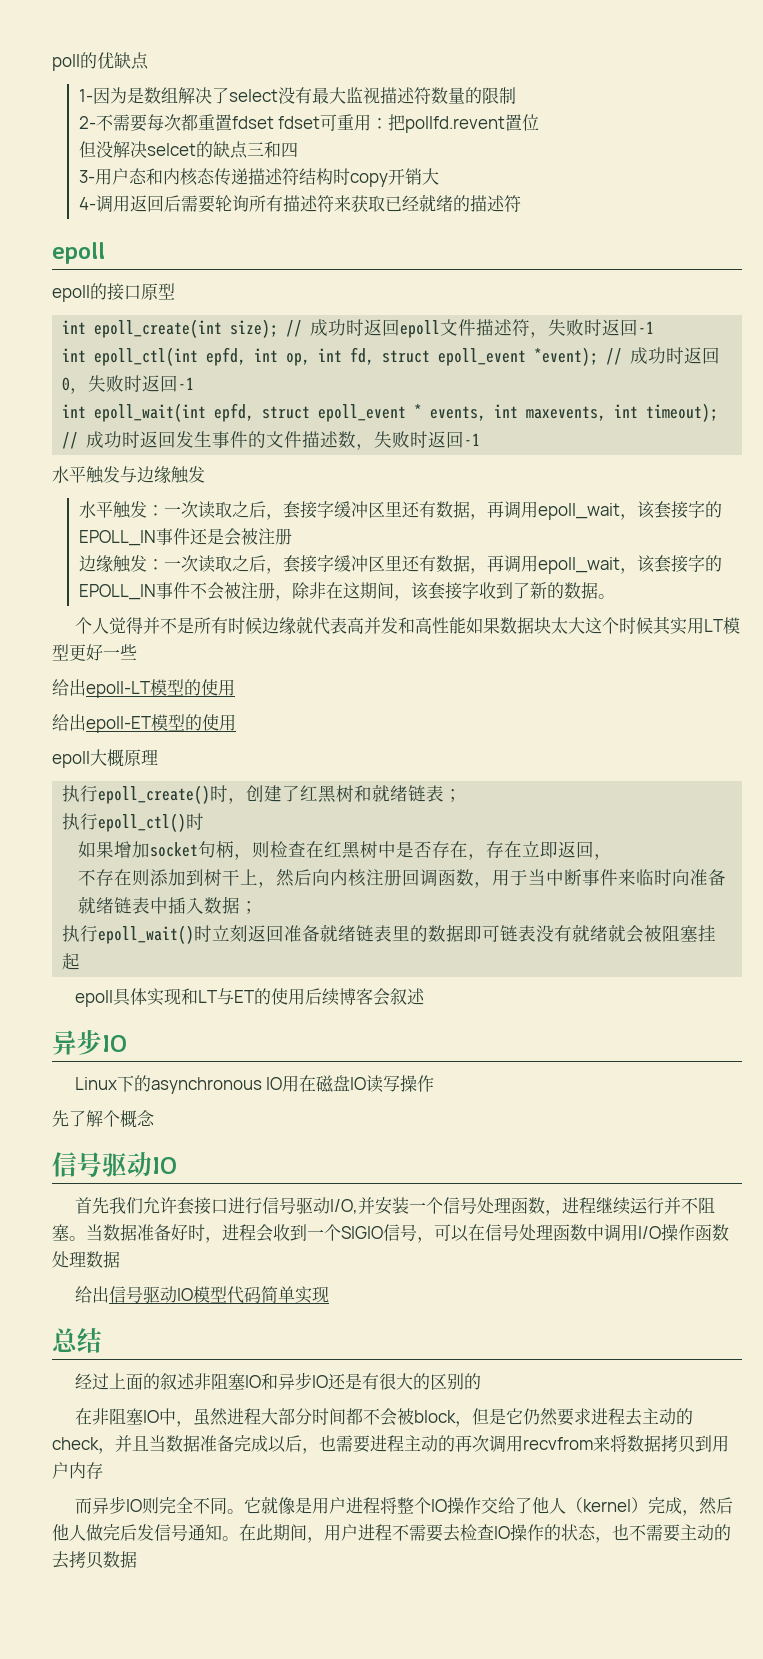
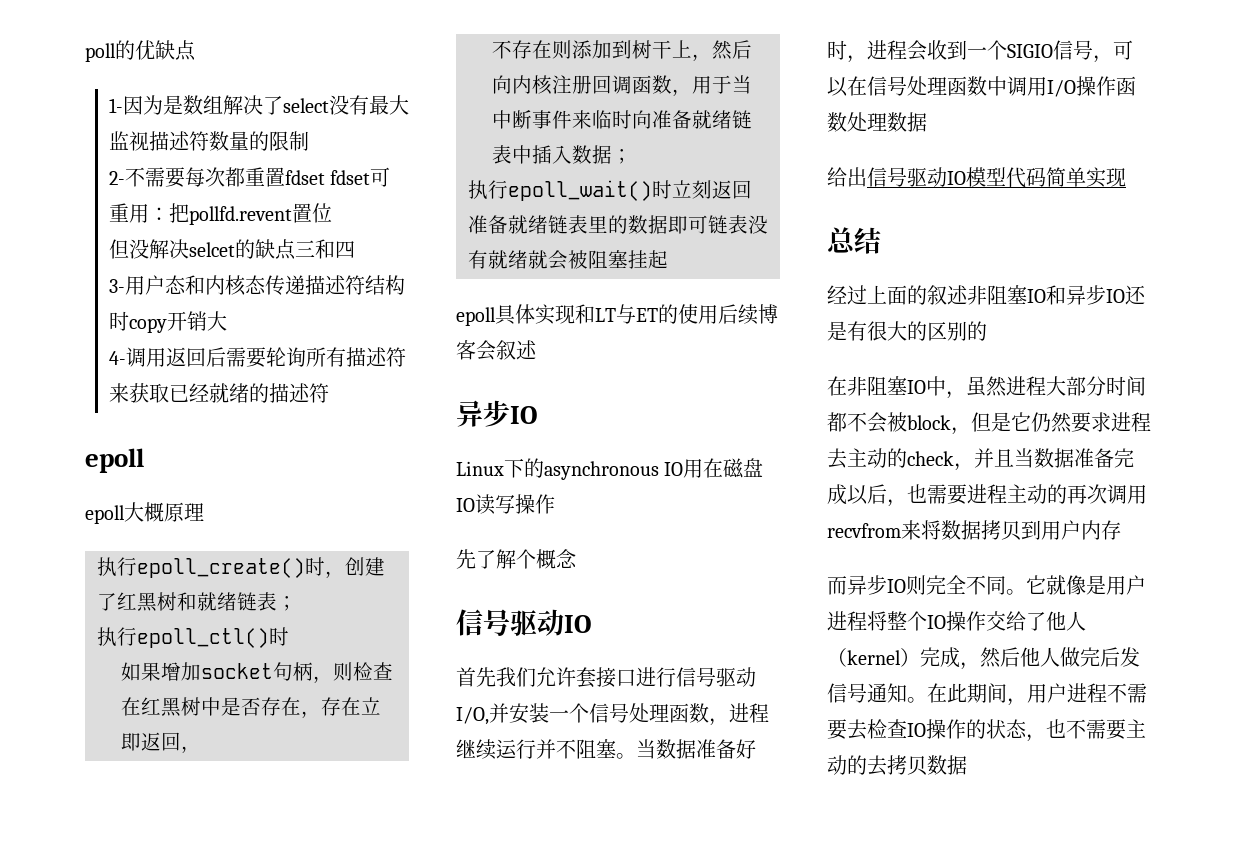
- epoll的接口原型
- int epoll_create(int size); // 成功时返回epoll文件描述符，失败时返回-1
- int epoll_ctl(int epfd, int op, int fd, struct epoll_event *event); // 成功时返回0，失败时返回-1
- int epoll_wait(int epfd, struct epoll_event * events, int maxevents, int timeout); // 成功时返回发生事件的文件描述数，失败时返回-1
- 水平触发与边缘触发
- 水平触发：一次读取之后，套接字缓冲区里还有数据，再调用epoll_wait，该套接字的EPOLL_IN事件还是会被注册
- 边缘触发：一次读取之后，套接字缓冲区里还有数据，再调用epoll_wait，该套接字的EPOLL_IN事件不会被注册，除非在这期间，该套接字收到了新的数据。
- 个人觉得并不是所有时候边缘就代表高并发和高性能如果数据块太大这个时候其实用LT模型更好一些
- 给出epoll-LT模型的使用
- 给出epoll-ET模型的使用

